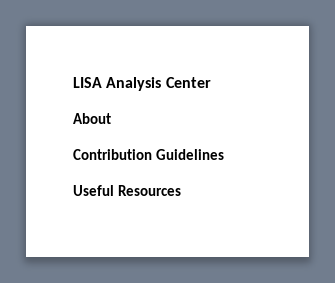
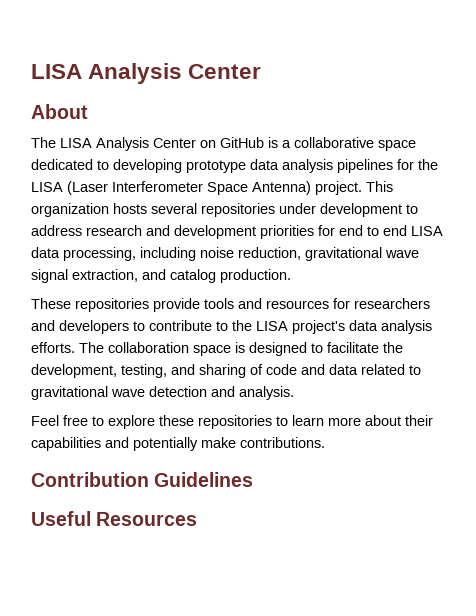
+ The LISA Analysis Center on GitHub is a collaborative space dedicated to developing prototype data analysis pipelines for the LISA (Laser Interferometer Space Antenna) project. This organization hosts several repositories under development to address research and development priorities for end to end LISA data processing, including noise reduction, gravitational wave signal extraction, and catalog production.
+ These repositories provide tools and resources for researchers and developers to contribute to the LISA project's data analysis efforts. The collaboration space is designed to facilitate the development, testing, and sharing of code and data related to gravitational wave detection and analysis.
+ Feel free to explore these repositories to learn more about their capabilities and potentially make contributions.

